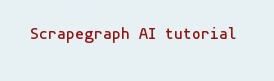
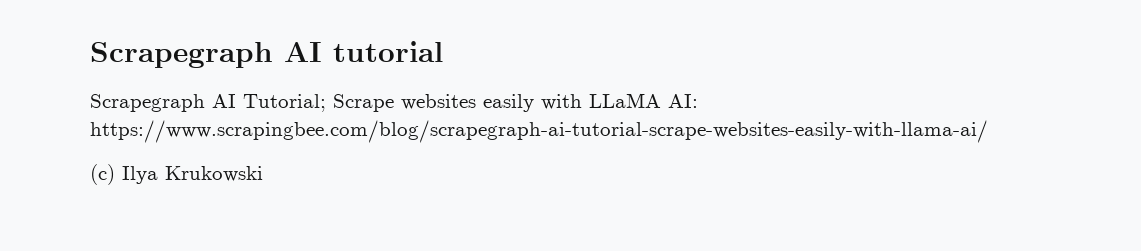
+ Scrapegraph AI Tutorial; Scrape websites easily with LLaMA AI: https://www.scrapingbee.com/blog/scrapegraph-ai-tutorial-scrape-websites-easily-with-llama-ai/
+ (c) Ilya Krukowski

